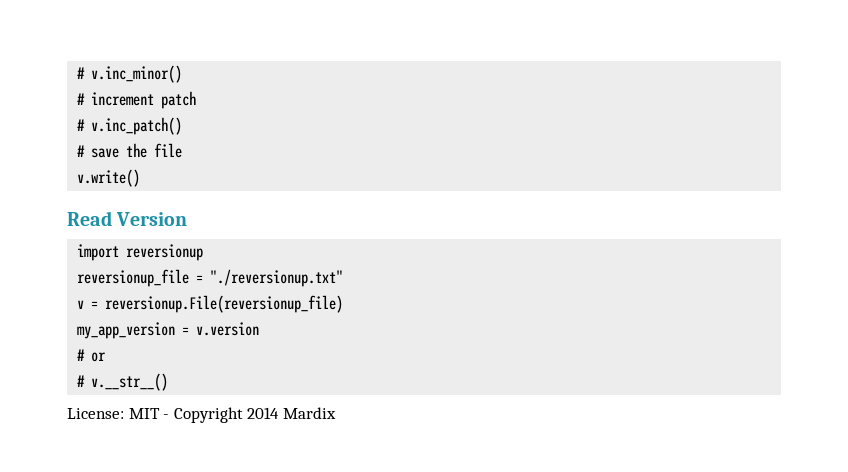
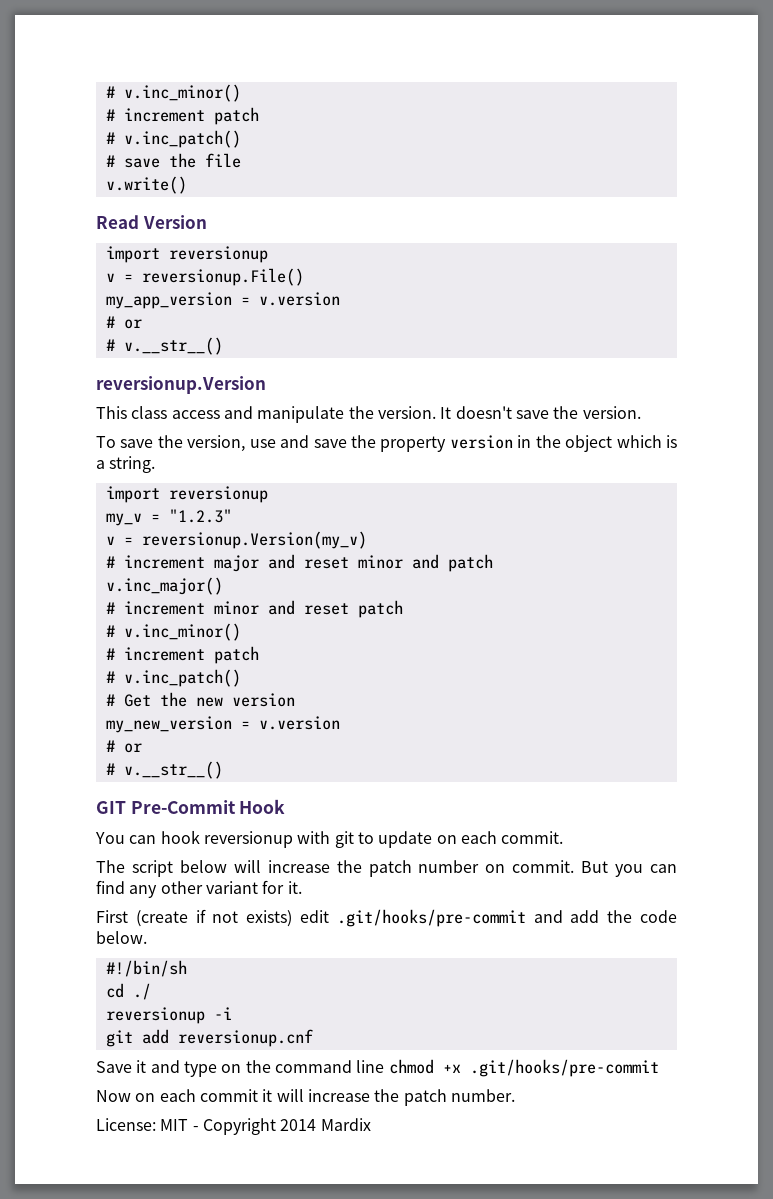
- reversionup_file = "./reversionup.txt"
- v = reversionup.File(reversionup_file)
+ v = reversionup.File()
+ reversionup.Version
+ This class access and manipulate the version. It doesn't save the version.
+ To save the version, use and save the property version in the object which is a string.
+ import reversionup
+ my_v = "1.2.3"
+ v = reversionup.Version(my_v)
+ # increment major and reset minor and patch
+ v.inc_major()
+ # increment minor and reset patch
+ # v.inc_minor()
+ # increment patch
+ # v.inc_patch()
+ # Get the new version
+ my_new_version = v.version
+ # or
+ # v.__str__()
+ GIT Pre-Commit Hook
+ You can hook reversionup with git to update on each commit.
+ The script below will increase the patch number on commit. But you can find any other variant for it.
+ First (create if not exists) edit .git/hooks/pre-commit and add the code below.
+ #!/bin/sh
+ cd ./
+ reversionup -i
+ git add reversionup.cnf
+ Save it and type on the command line chmod +x .git/hooks/pre-commit
+ Now on each commit it will increase the patch number.

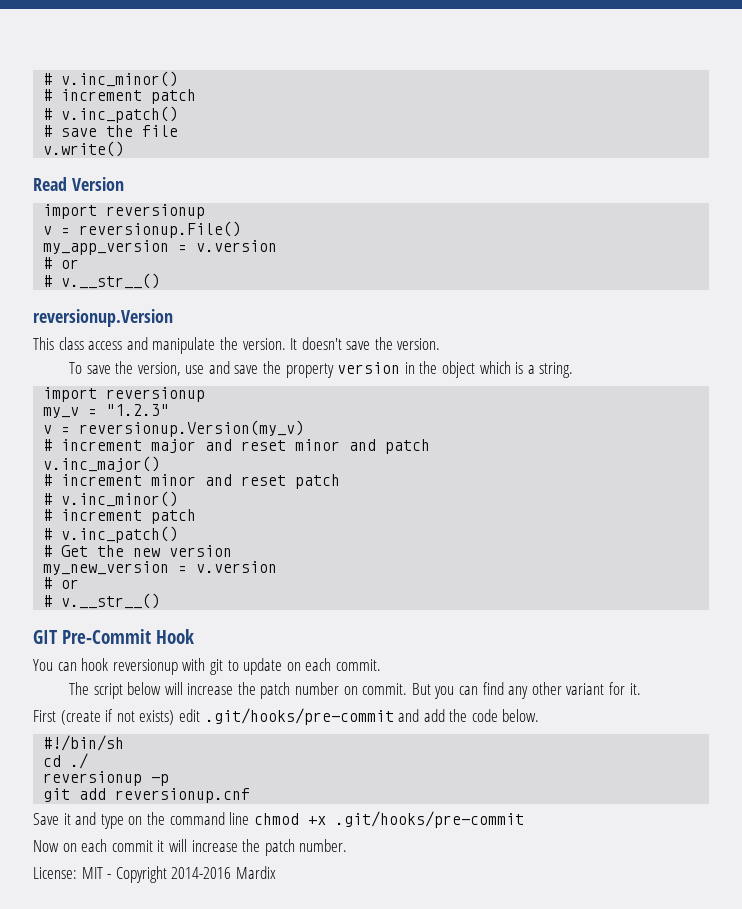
- reversionup -i
+ reversionup -p
- License: MIT - Copyright 2014 Mardix
+ License: MIT - Copyright 2014-2016 Mardix

